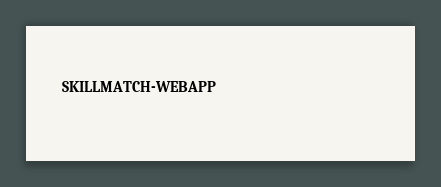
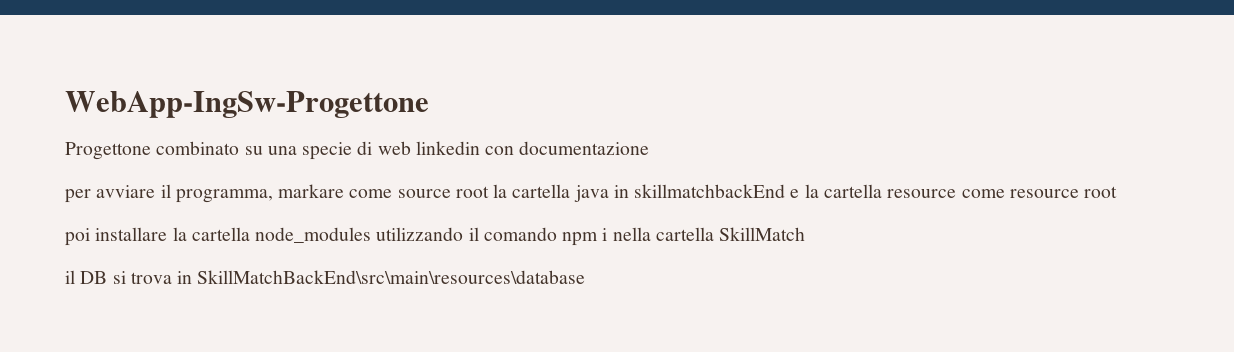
- SKILLMATCH-WEBAPP
+ WebApp-IngSw-Progettone
+ Progettone combinato su una specie di web linkedin con documentazione
+ per avviare il programma, markare come source root la cartella java in skillmatchbackEnd e la cartella resource come resource root
+ poi installare la cartella node_modules utilizzando il comando npm i nella cartella SkillMatch
+ il DB si trova in SkillMatchBackEnd\src\main\resources\database

